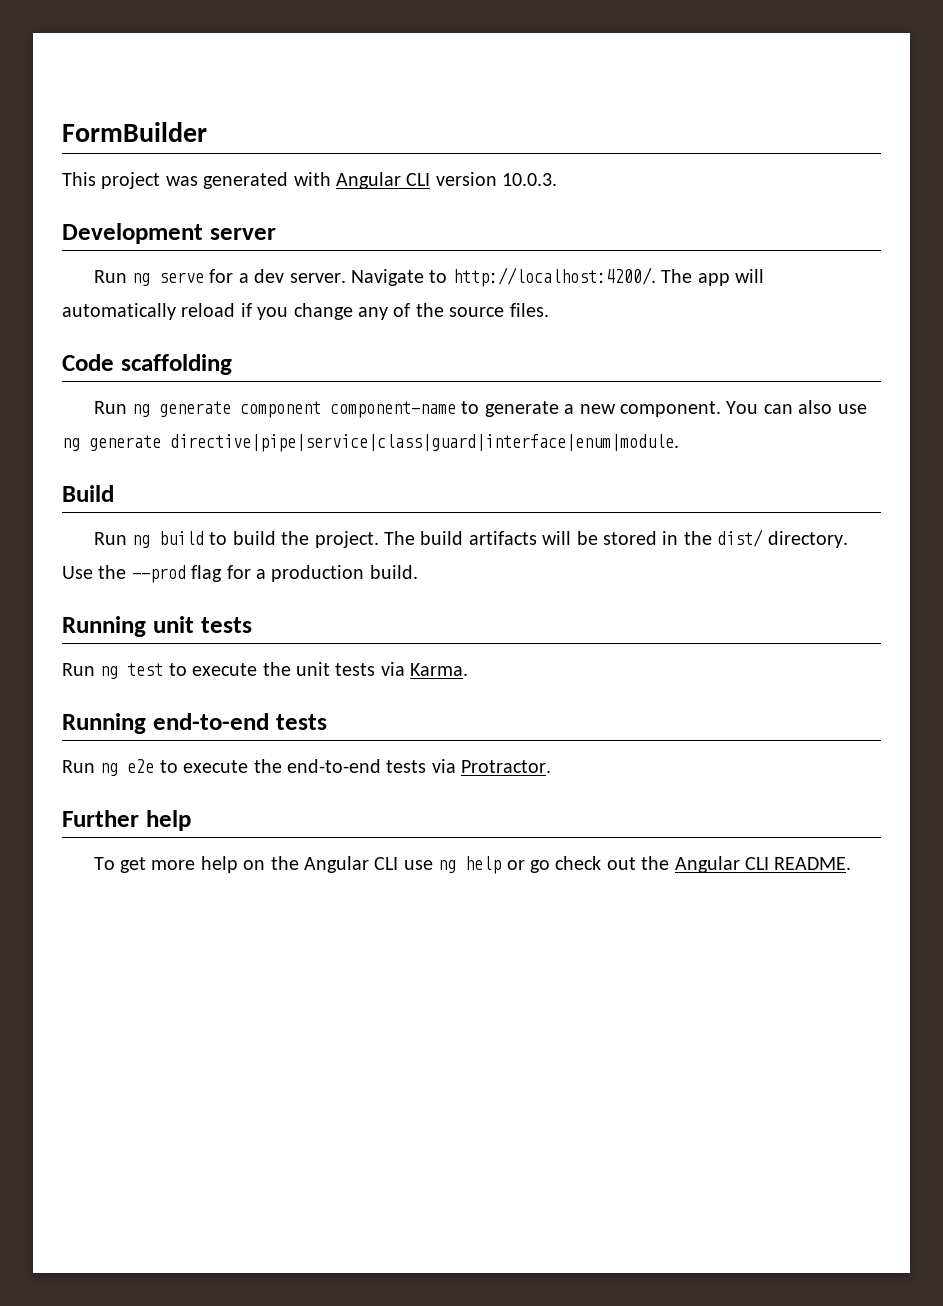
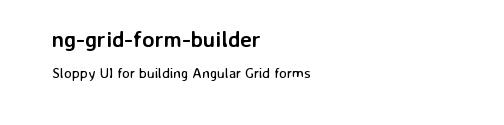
- FormBuilder
- This project was generated with Angular CLI version 10.0.3.
- Development server
- Run ng serve for a dev server. Navigate to http://localhost:4200/. The app will automatically reload if you change any of the source files.
- Code scaffolding
- Run ng generate component component-name to generate a new component. You can also use ng generate directive|pipe|service|class|guard|interface|enum|module.
- Build
- Run ng build to build the project. The build artifacts will be stored in the dist/ directory. Use the --prod flag for a production build.
- Running unit tests
- Run ng test to execute the unit tests via Karma.
- Running end-to-end tests
- Run ng e2e to execute the end-to-end tests via Protractor.
- Further help
- To get more help on the Angular CLI use ng help or go check out the Angular CLI README.
+ ng-grid-form-builder
+ Sloppy UI for building Angular Grid forms

